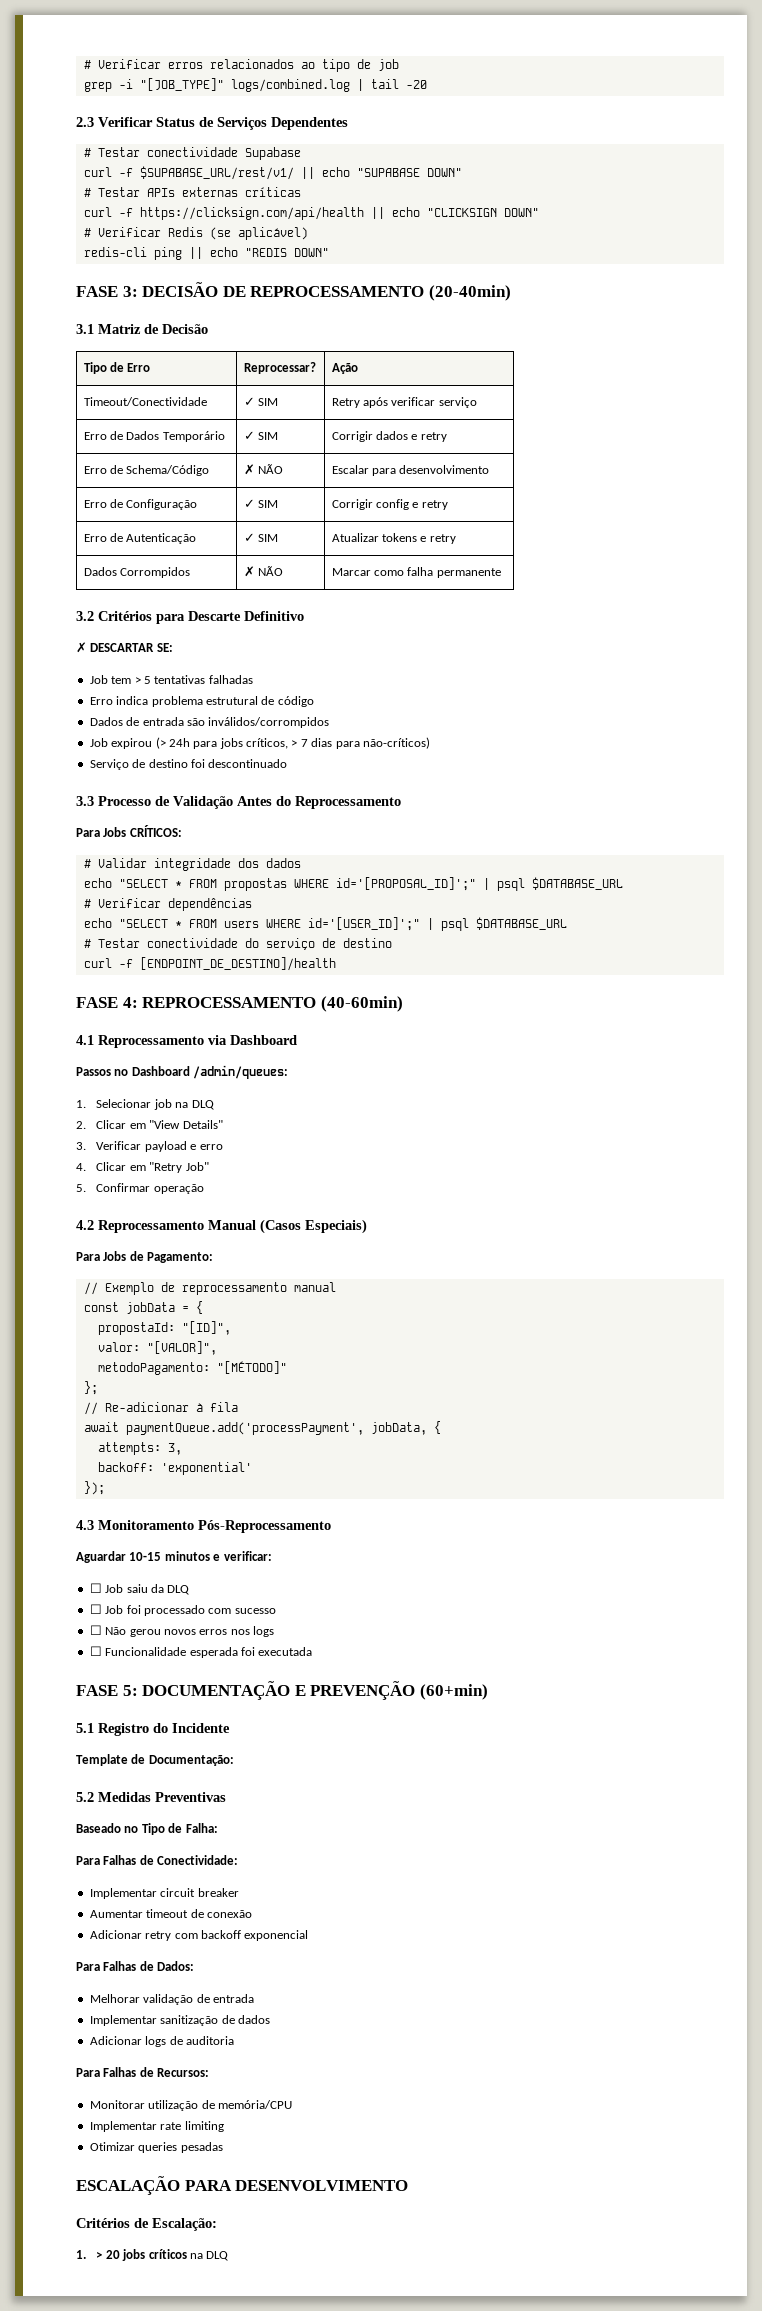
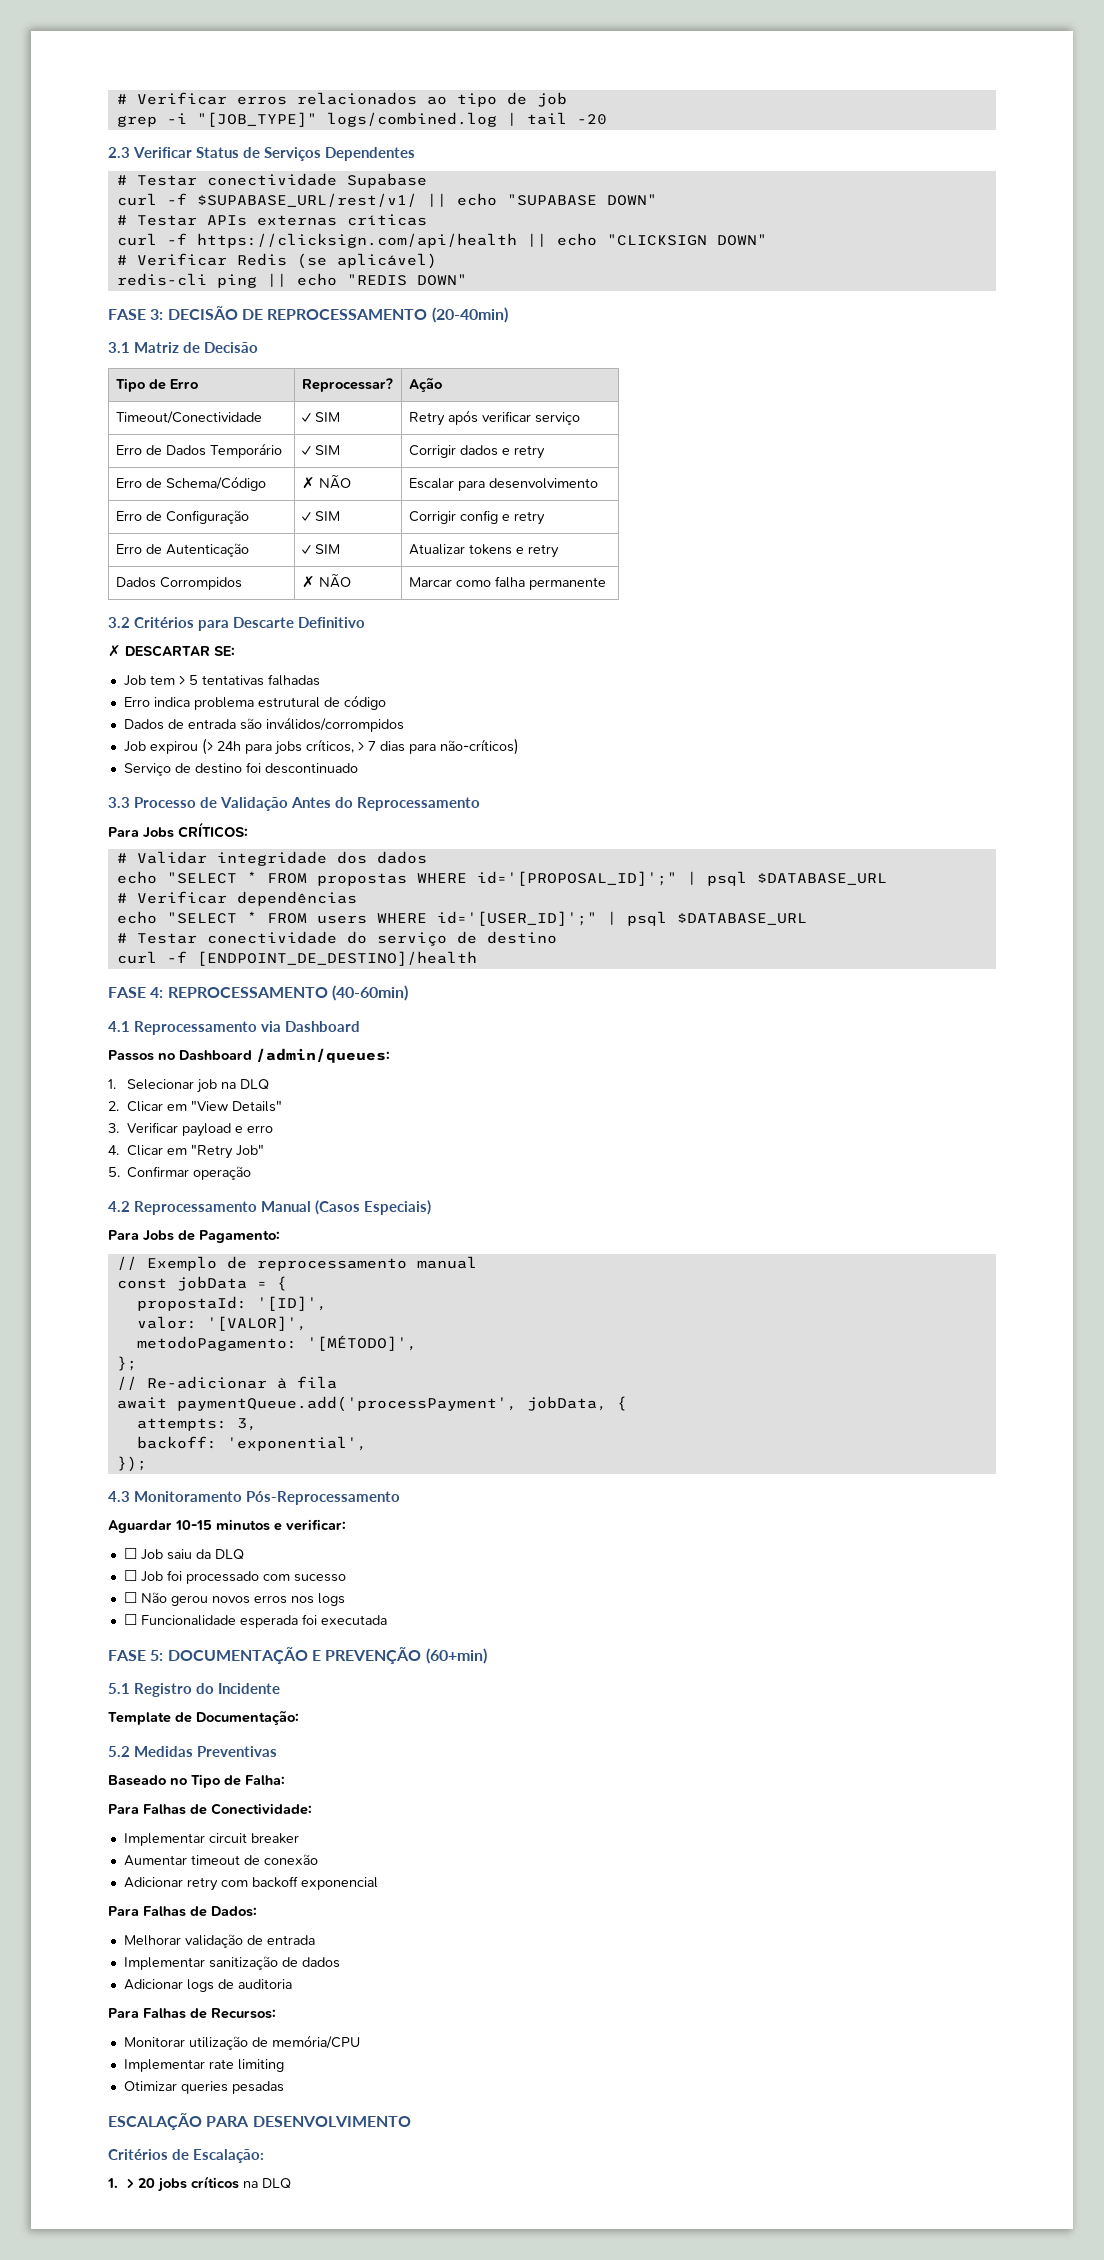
- propostaId: "[ID]",
+ propostaId: '[ID]',
- valor: "[VALOR]",
+ valor: '[VALOR]',
- metodoPagamento: "[MÉTODO]"
+ metodoPagamento: '[MÉTODO]',
- backoff: 'exponential'
+ backoff: 'exponential',

